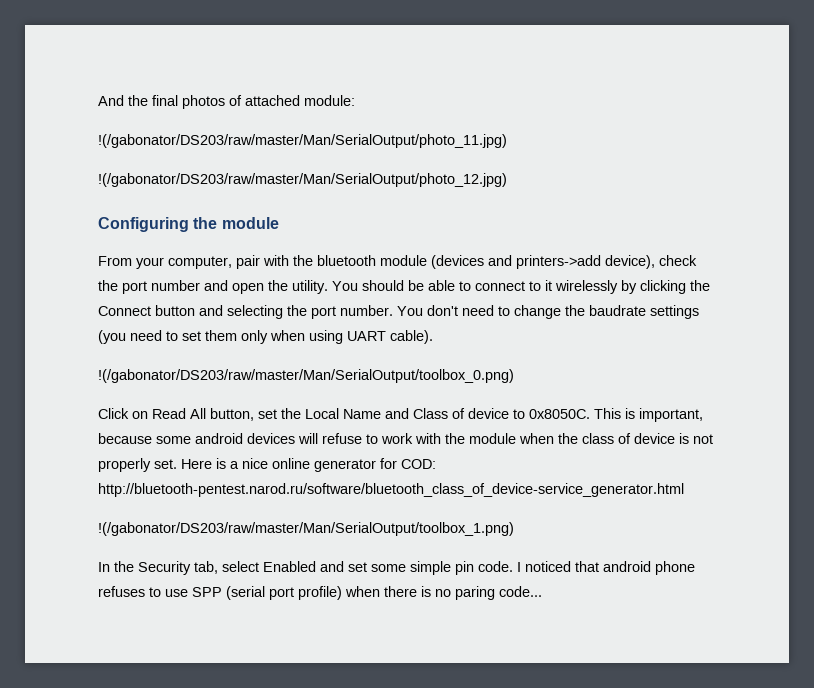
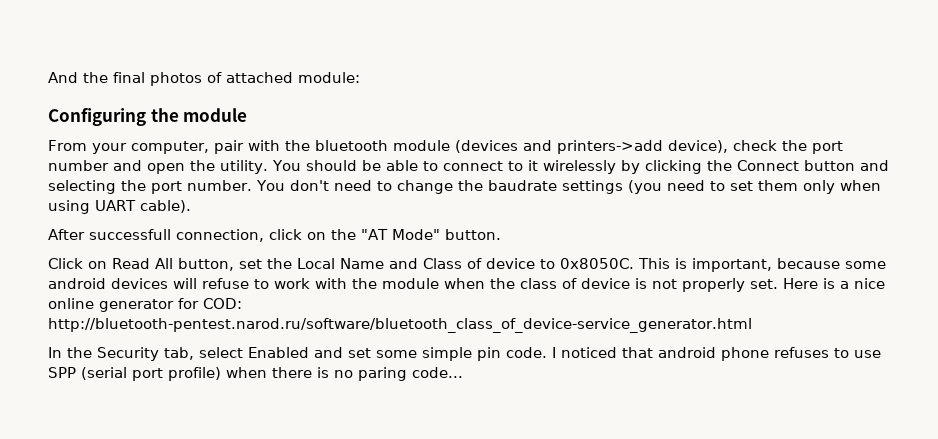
- !(/gabonator/DS203/raw/master/Man/SerialOutput/photo_11.jpg)
- !(/gabonator/DS203/raw/master/Man/SerialOutput/photo_12.jpg)
- !(/gabonator/DS203/raw/master/Man/SerialOutput/toolbox_0.png)
+ After successfull connection, click on the "AT Mode" button.
- !(/gabonator/DS203/raw/master/Man/SerialOutput/toolbox_1.png)

